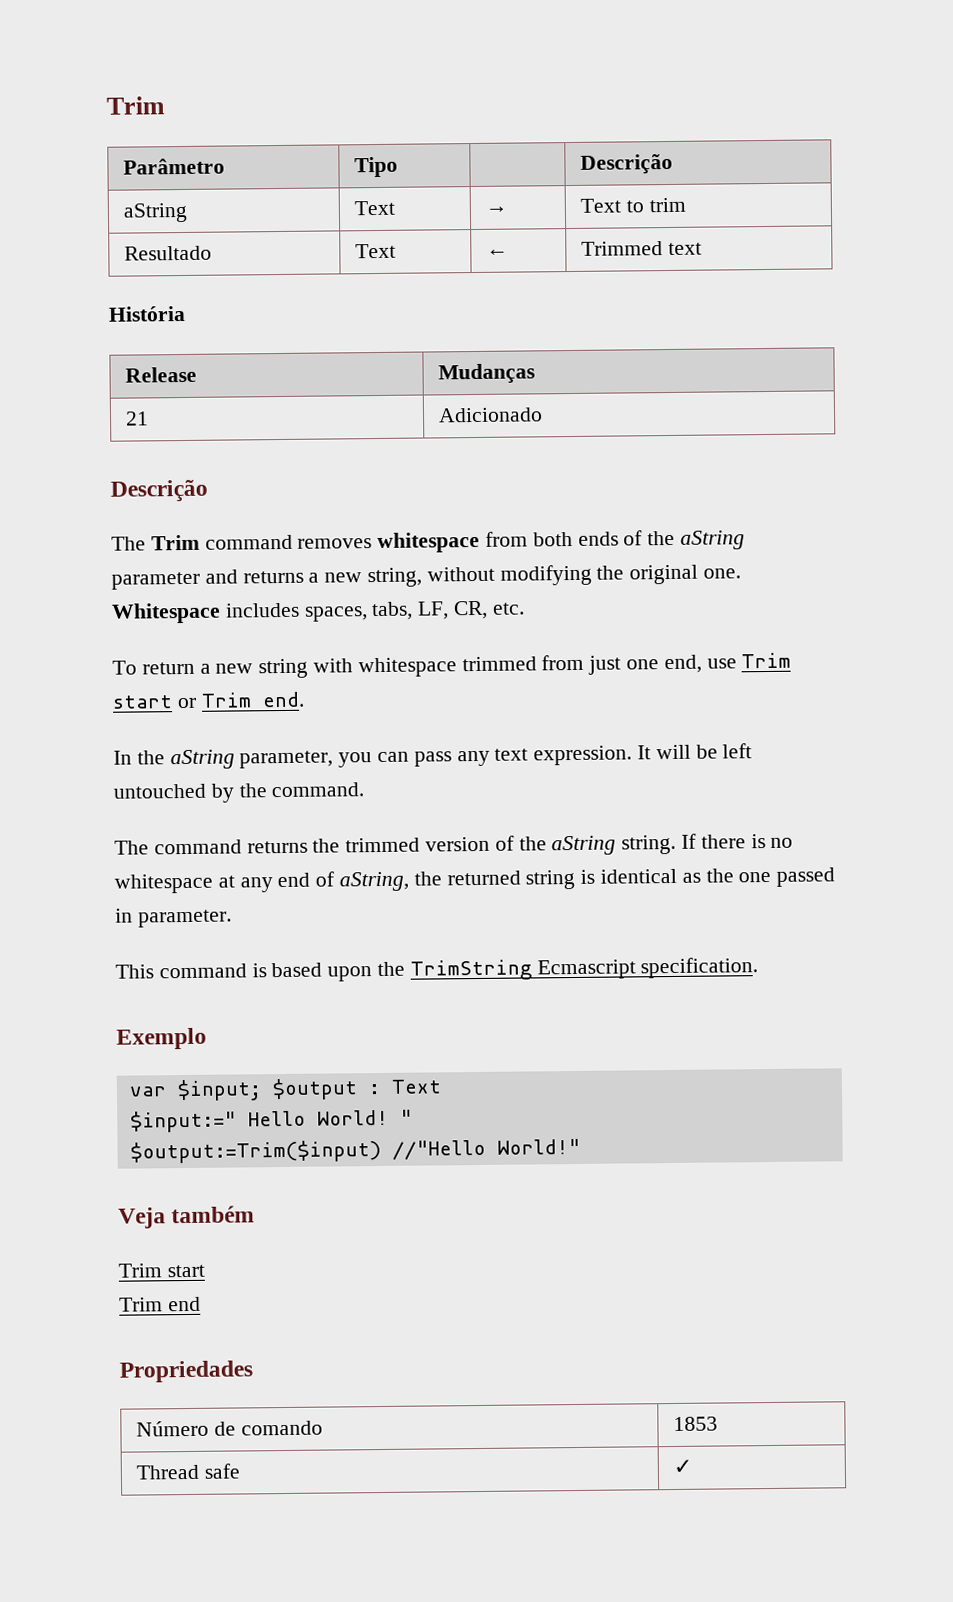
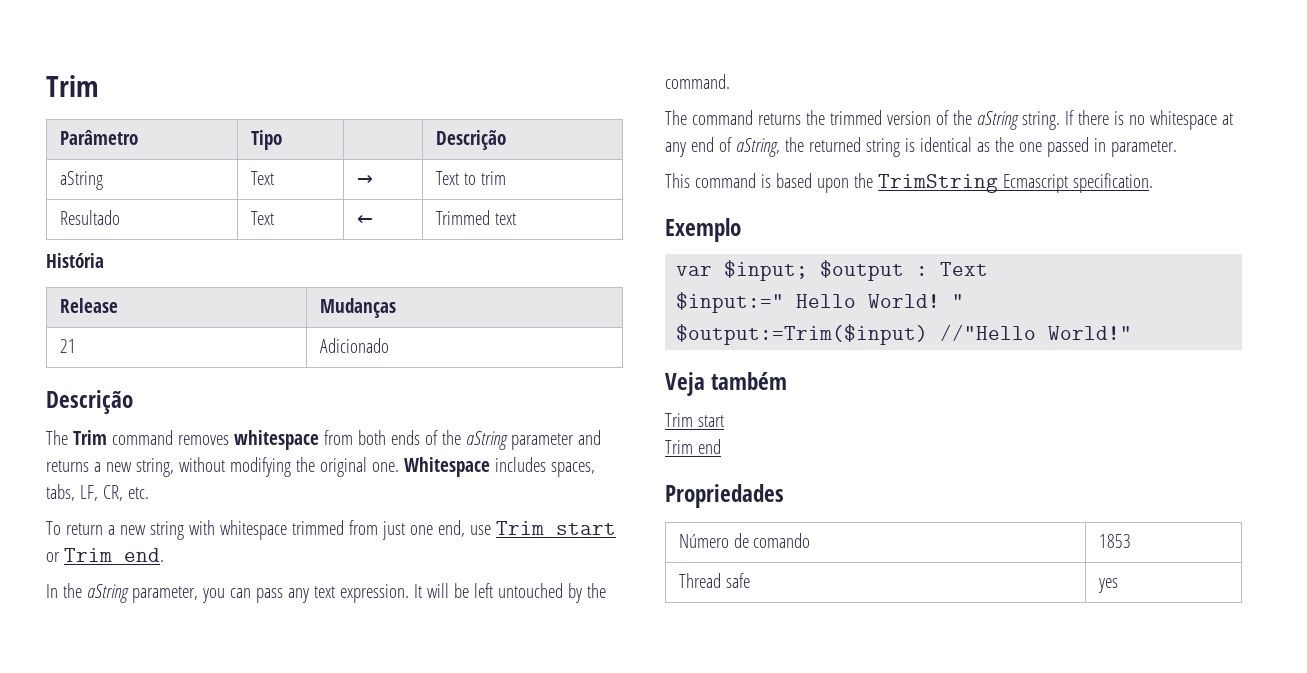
- Thread safe | ✓
+ Thread safe | yes

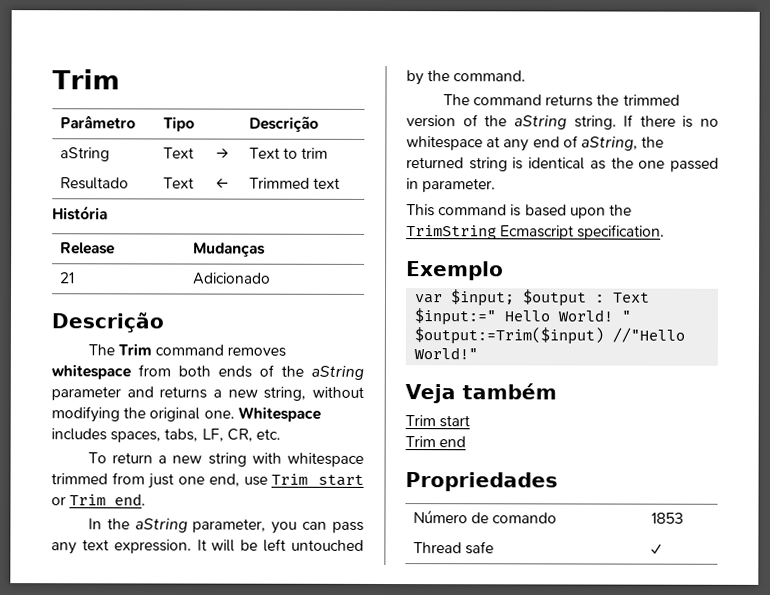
- Thread safe | yes
+ Thread safe | ✓

